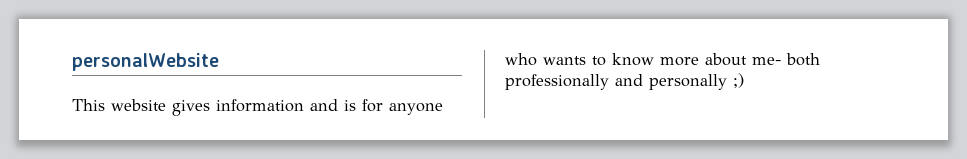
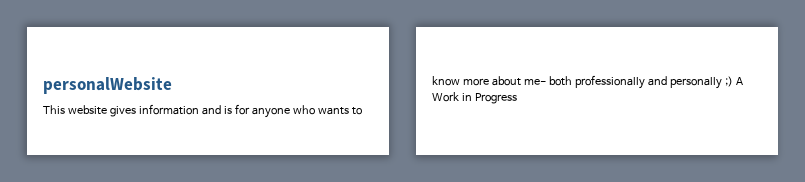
- This website gives information and is for anyone who wants to know more about me- both professionally and personally ;)
+ This website gives information and is for anyone who wants to know more about me- both professionally and personally ;) A Work in Progress

